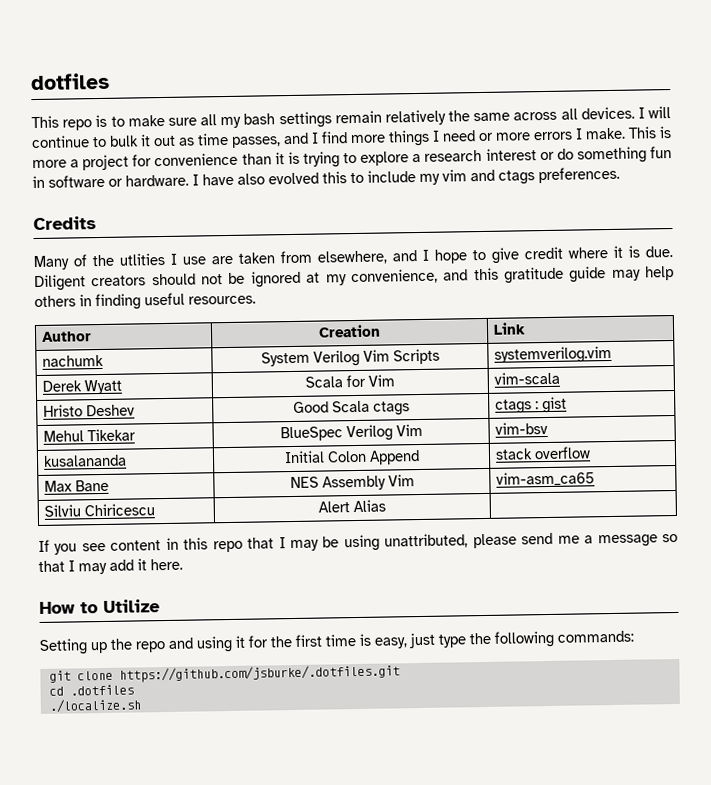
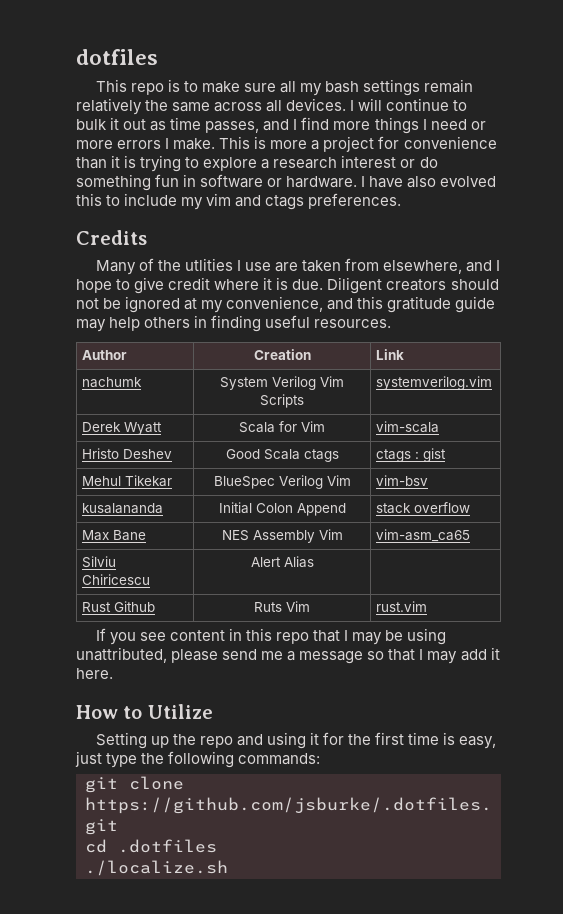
+ Rust Github | Ruts Vim | rust.vim

